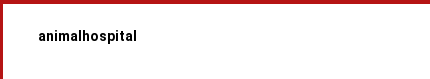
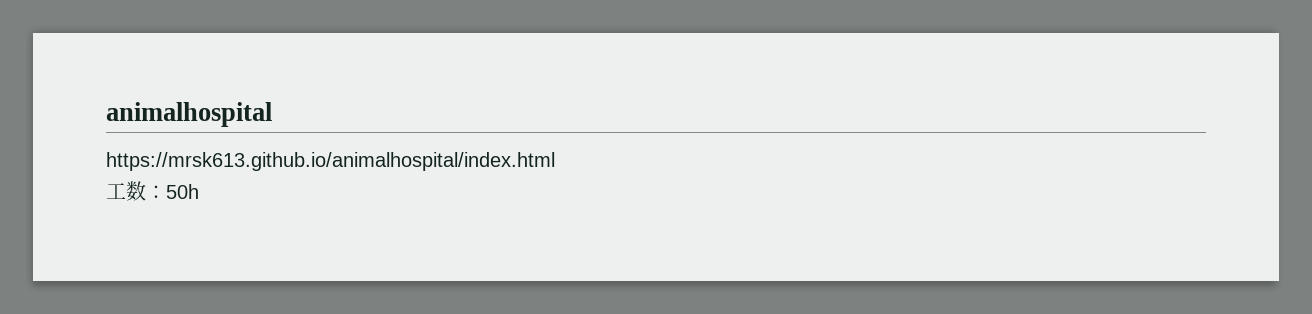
+ https://mrsk613.github.io/animalhospital/index.html
+ 工数：50h

